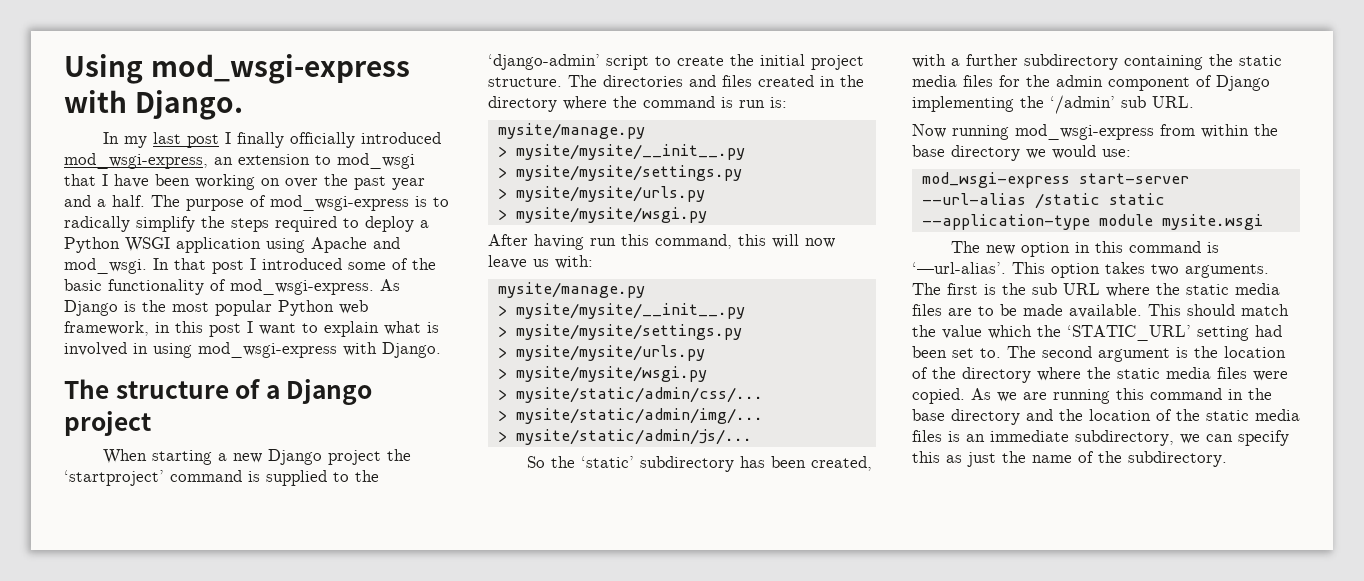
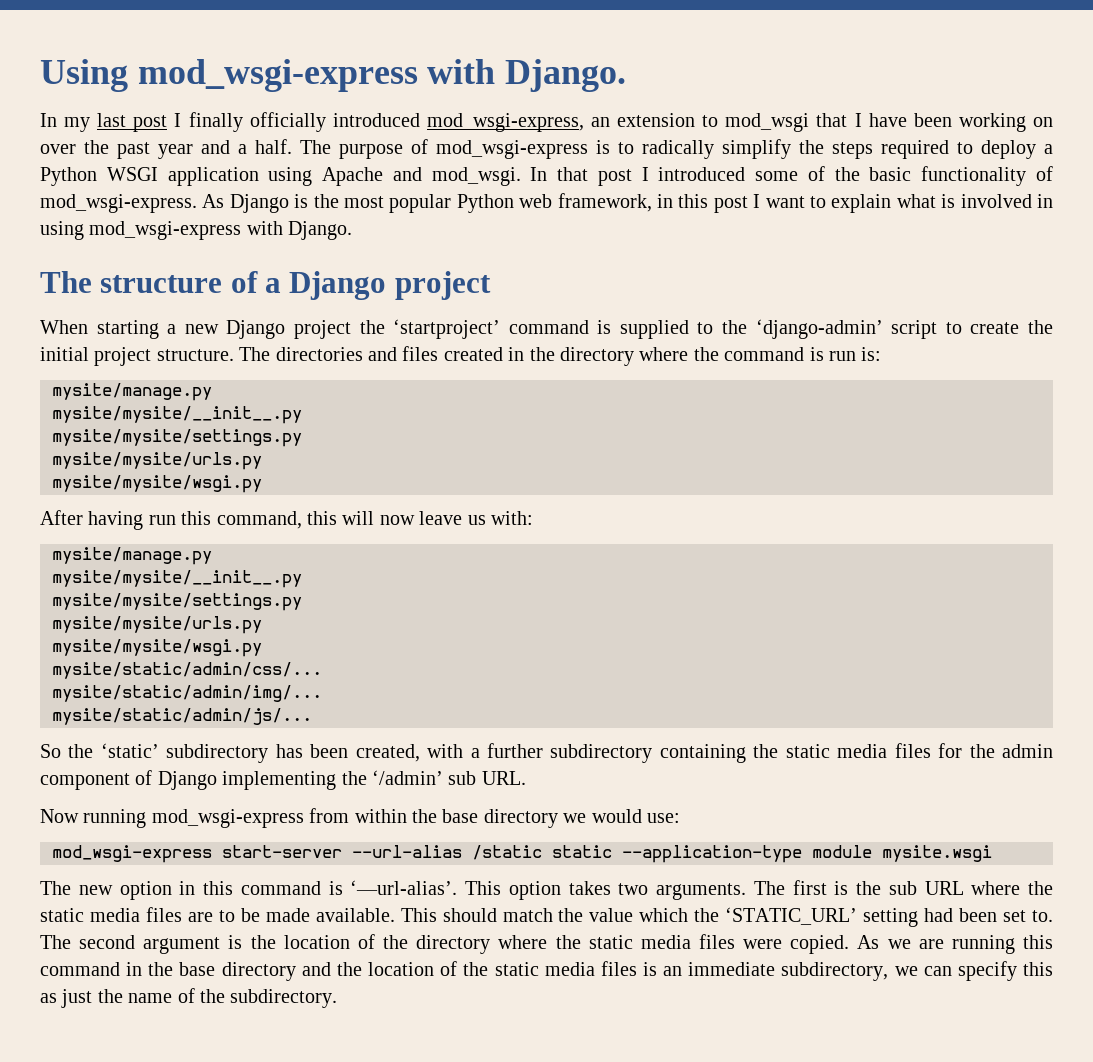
  The directories and files created in the directory where the command is run is:
  mysite/manage.py
- > mysite/mysite/__init__.py
- > mysite/mysite/settings.py
- > mysite/mysite/urls.py
- > mysite/mysite/wsgi.py
+ mysite/mysite/__init__.py
+ mysite/mysite/settings.py
+ mysite/mysite/urls.py
+ mysite/mysite/wsgi.py
  After having run this command, this will now leave us with:
  mysite/manage.py
- > mysite/mysite/__init__.py
- > mysite/mysite/settings.py
- > mysite/mysite/urls.py
- > mysite/mysite/wsgi.py
- > mysite/static/admin/css/...
+ mysite/mysite/__init__.py
+ mysite/mysite/settings.py
+ mysite/mysite/urls.py
+ mysite/mysite/wsgi.py
+ mysite/static/admin/css/...
- > mysite/static/admin/img/...
+ mysite/static/admin/img/...
- > mysite/static/admin/js/...
+ mysite/static/admin/js/...

